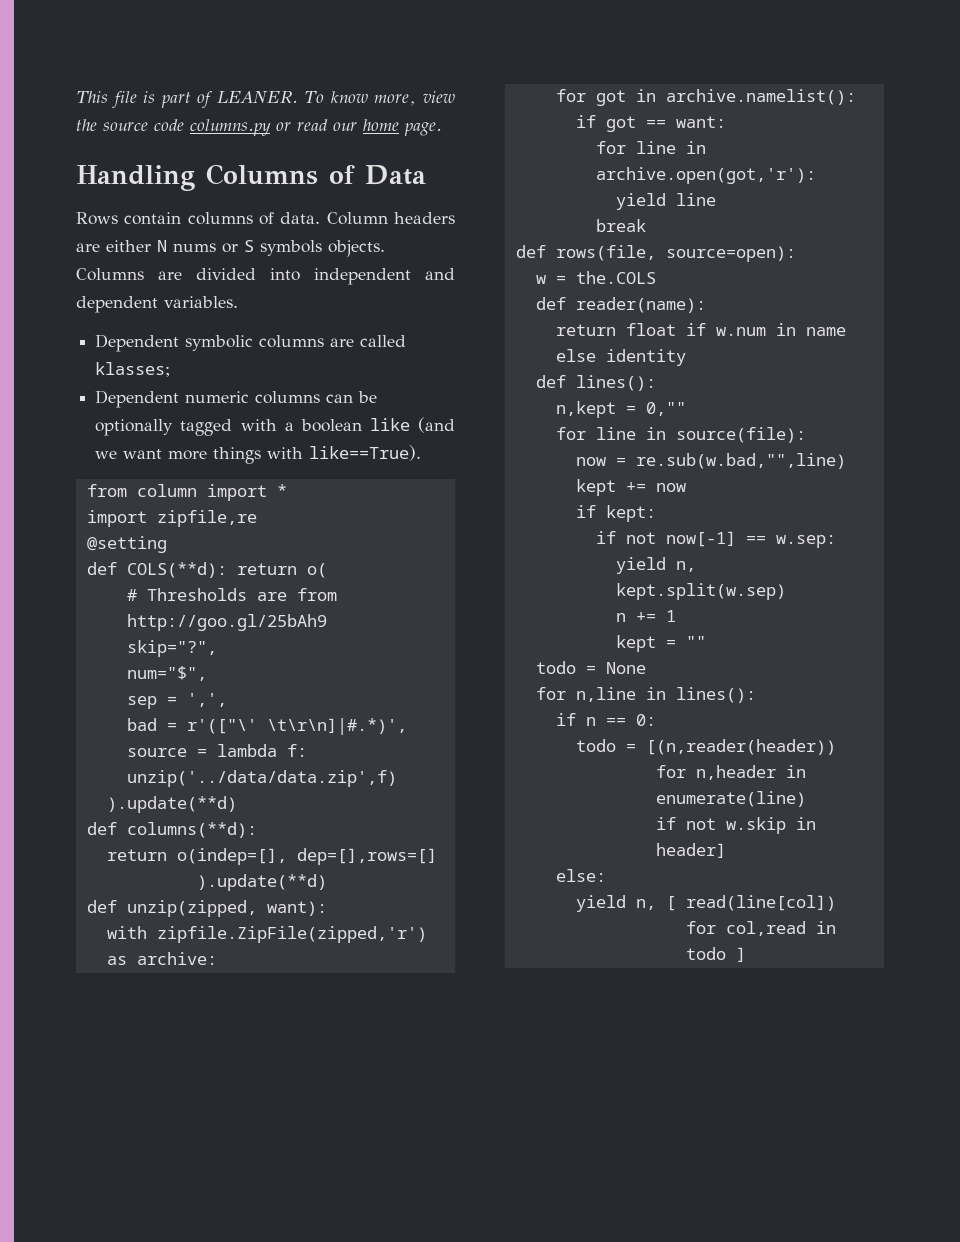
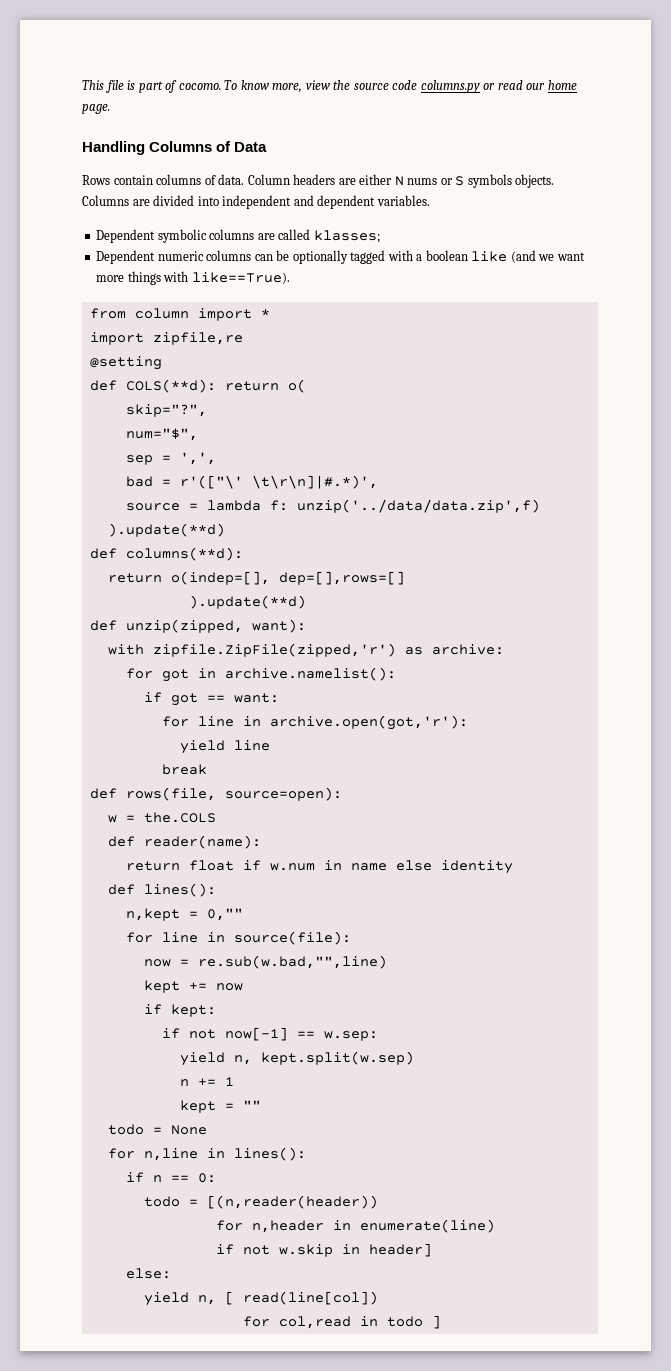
- This file is part of LEANER.
+ This file is part of cocomo.
- # Thresholds are from http://goo.gl/25bAh9

